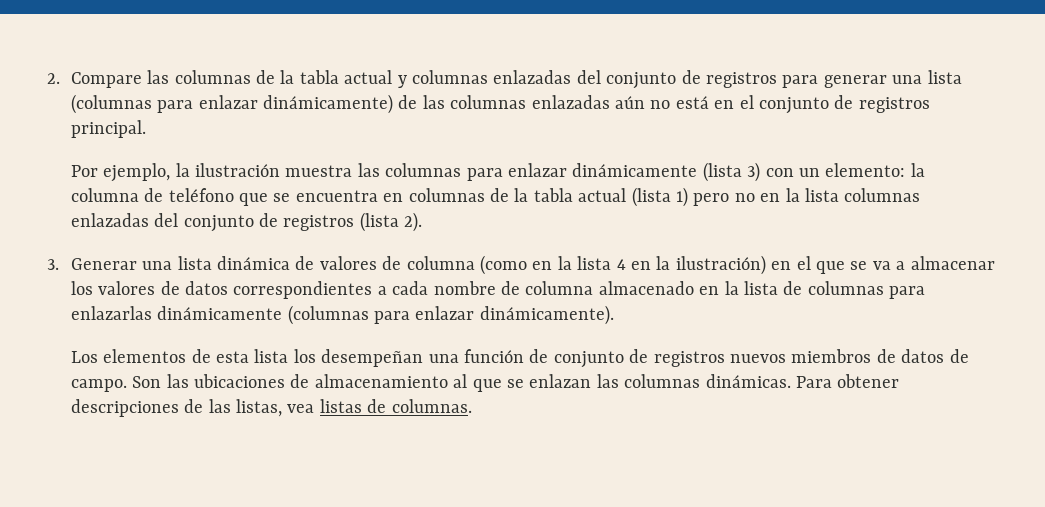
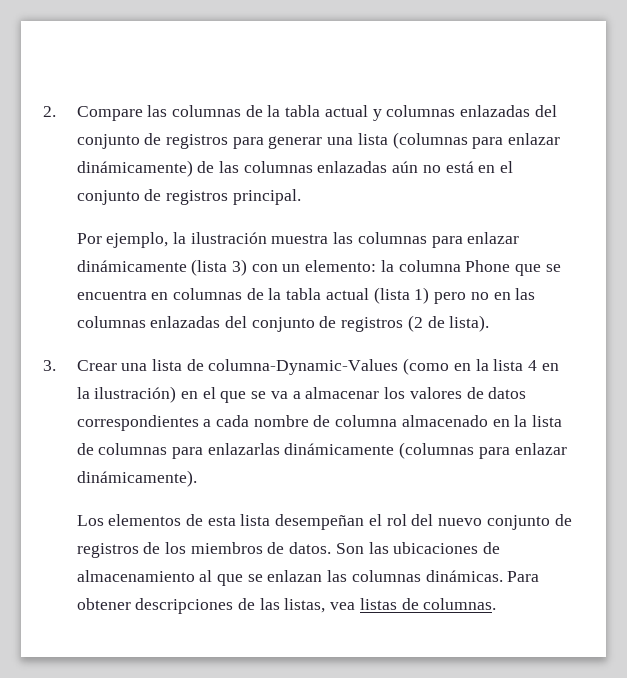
- Por ejemplo, la ilustración muestra las columnas para enlazar dinámicamente (lista 3) con un elemento: la columna de teléfono que se encuentra en columnas de la tabla actual (lista 1) pero no en la lista columnas enlazadas del conjunto de registros (lista 2).
+ Por ejemplo, la ilustración muestra las columnas para enlazar dinámicamente (lista 3) con un elemento: la columna Phone que se encuentra en columnas de la tabla actual (lista 1) pero no en las columnas enlazadas del conjunto de registros (2 de lista).
- 3. Generar una lista dinámica de valores de columna (como en la lista 4 en la ilustración) en el que se va a almacenar los valores de datos correspondientes a cada nombre de columna almacenado en la lista de columnas para enlazarlas dinámicamente (columnas para enlazar dinámicamente).
+ 3. Crear una lista de columna-Dynamic-Values (como en la lista 4 en la ilustración) en el que se va a almacenar los valores de datos correspondientes a cada nombre de columna almacenado en la lista de columnas para enlazarlas dinámicamente (columnas para enlazar dinámicamente).
- Los elementos de esta lista los desempeñan una función de conjunto de registros nuevos miembros de datos de campo.
+ Los elementos de esta lista desempeñan el rol del nuevo conjunto de registros de los miembros de datos.

